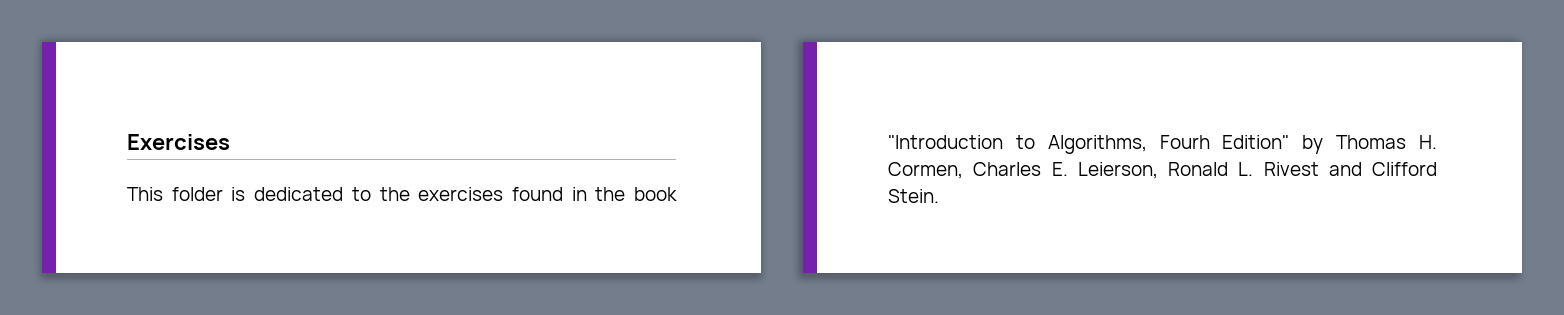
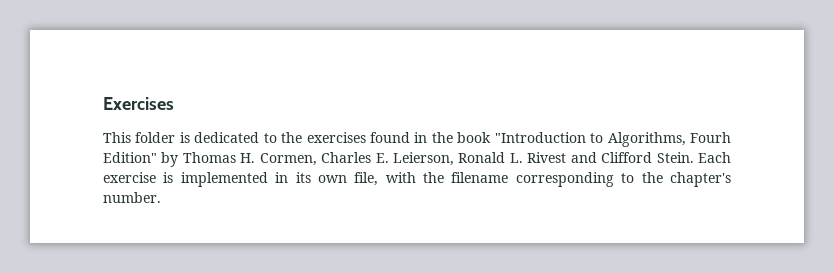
+ Each exercise is implemented in its own file, with the filename corresponding to the chapter's number.

